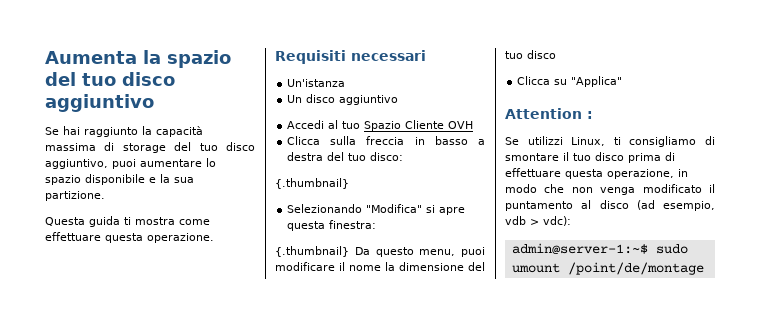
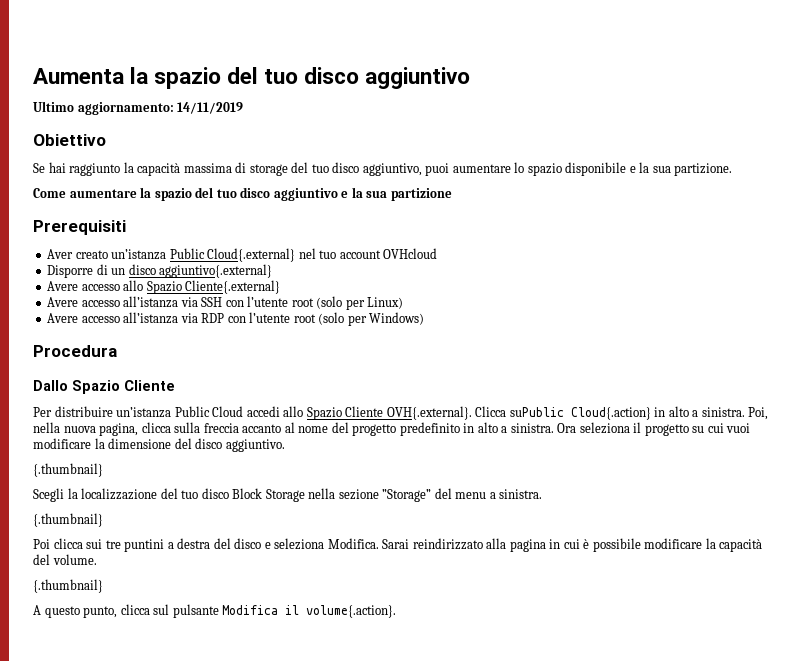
+ Ultimo aggiornamento: 14/11/2019
+ Obiettivo
- Questa guida ti mostra come effettuare questa operazione.
- Requisiti necessari
- Un'istanza
- Un disco aggiuntivo
- Accedi al tuo Spazio Cliente OVH
- Clicca sulla freccia in basso a destra del tuo disco:
+ Come aumentare la spazio del tuo disco aggiuntivo e la sua partizione
+ Prerequisiti
+ Aver creato un’istanza Public Cloud{.external} nel tuo account OVHcloud
+ Disporre di un disco aggiuntivo{.external}
+ Avere accesso allo Spazio Cliente{.external}
+ Avere accesso all’istanza via SSH con l’utente root (solo per Linux)
+ Avere accesso all’istanza via RDP con l’utente root (solo per Windows)
+ Procedura
+ Dallo Spazio Cliente
+ Per distribuire un’istanza Public Cloud accedi allo Spazio Cliente OVH{.external}. Clicca suPublic Cloud{.action} in alto a sinistra. Poi, nella nuova pagina, clicca sulla freccia accanto al nome del progetto predefinito in alto a sinistra. Ora seleziona il progetto su cui vuoi modificare la dimensione del disco aggiuntivo.
  {.thumbnail}
- Selezionando "Modifica" si apre questa finestra:
- {.thumbnail} Da questo menu, puoi modificare il nome la dimensione del tuo disco
- Clicca su "Applica"
- Attention :
- Se utilizzi Linux, ti consigliamo di smontare il tuo disco prima di effettuare questa operazione, in modo che non venga modificato il puntamento al disco (ad esempio, vdb > vdc):
- admin@server-1:~$ sudo umount /point/de/montage
+ Scegli la localizzazione del tuo disco Block Storage nella sezione ”Storage” del menu a sinistra.
+ {.thumbnail}
+ Poi clicca sui tre puntini a destra del disco e seleziona Modifica. Sarai reindirizzato alla pagina in cui è possibile modificare la capacità del volume.
+ {.thumbnail}
+ A questo punto, clicca sul pulsante Modifica il volume{.action}.

